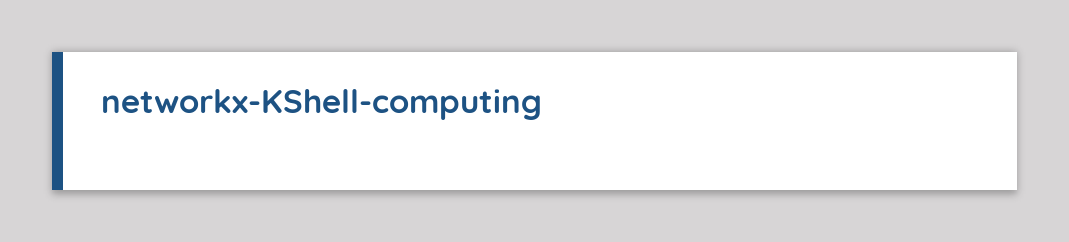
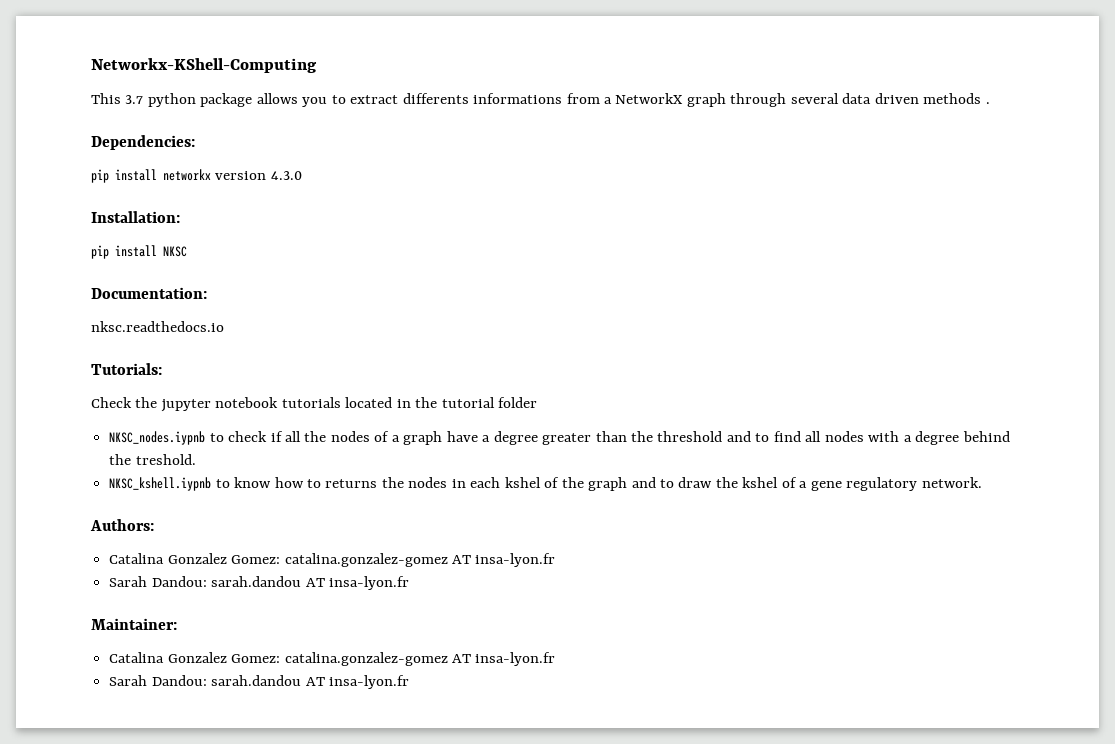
- networkx-KShell-computing
+ Networkx-KShell-Computing
+ This 3.7 python package allows you to extract differents informations from a NetworkX graph through several data driven methods .
+ Dependencies:
+ pip install networkx version 4.3.0
+ Installation:
+ pip install NKSC
+ Documentation:
+ nksc.readthedocs.io
+ Tutorials:
+ Check the jupyter notebook tutorials located in the tutorial folder
+ NKSC_nodes.iypnb to check if all the nodes of a graph have a degree greater than the threshold and to find all nodes with a degree behind the treshold.
+ NKSC_kshell.iypnb to know how to returns the nodes in each kshel of the graph and to draw the kshel of a gene regulatory network.
+ Authors:
+ Catalina Gonzalez Gomez: catalina.gonzalez-gomez AT insa-lyon.fr
+ Sarah Dandou: sarah.dandou AT insa-lyon.fr
+ Maintainer:
+ Catalina Gonzalez Gomez: catalina.gonzalez-gomez AT insa-lyon.fr
+ Sarah Dandou: sarah.dandou AT insa-lyon.fr

